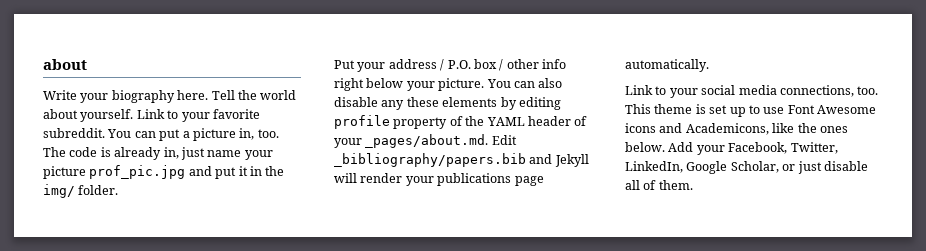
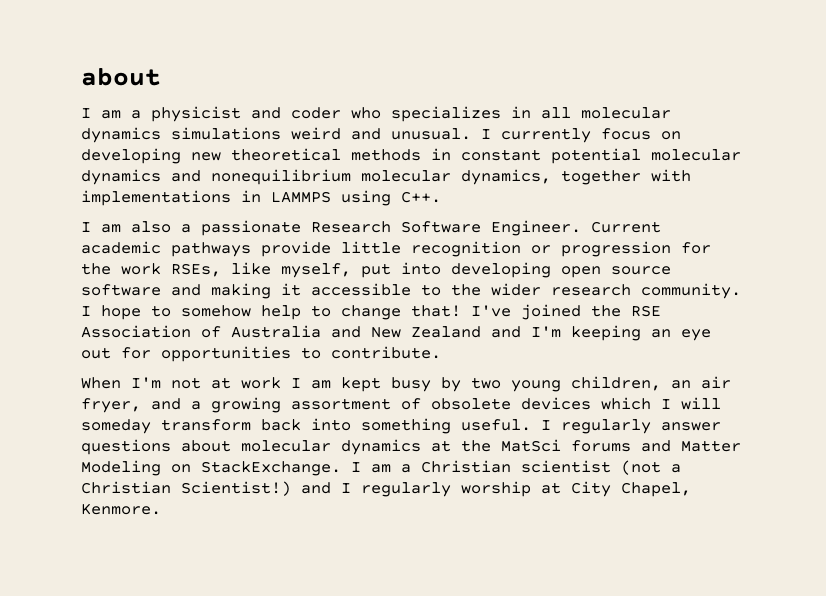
- Write your biography here. Tell the world about yourself. Link to your favorite subreddit. You can put a picture in, too. The code is already in, just name your picture prof_pic.jpg and put it in the img/ folder.
- Put your address / P.O. box / other info right below your picture. You can also disable any these elements by editing profile property of the YAML header of your _pages/about.md. Edit _bibliography/papers.bib and Jekyll will render your publications page automatically.
- Link to your social media connections, too. This theme is set up to use Font Awesome icons and Academicons, like the ones below. Add your Facebook, Twitter, LinkedIn, Google Scholar, or just disable all of them.
+ I am a physicist and coder who specializes in all molecular dynamics simulations weird and unusual. I currently focus on developing new theoretical methods in constant potential molecular dynamics and nonequilibrium molecular dynamics, together with implementations in LAMMPS using C++.
+ I am also a passionate Research Software Engineer. Current academic pathways provide little recognition or progression for the work RSEs, like myself, put into developing open source software and making it accessible to the wider research community. I hope to somehow help to change that! I've joined the RSE Association of Australia and New Zealand and I'm keeping an eye out for opportunities to contribute.
+ When I'm not at work I am kept busy by two young children, an air fryer, and a growing assortment of obsolete devices which I will someday transform back into something useful. I regularly answer questions about molecular dynamics at the MatSci forums and Matter Modeling on StackExchange. I am a Christian scientist (not a Christian Scientist!) and I regularly worship at City Chapel, Kenmore.

